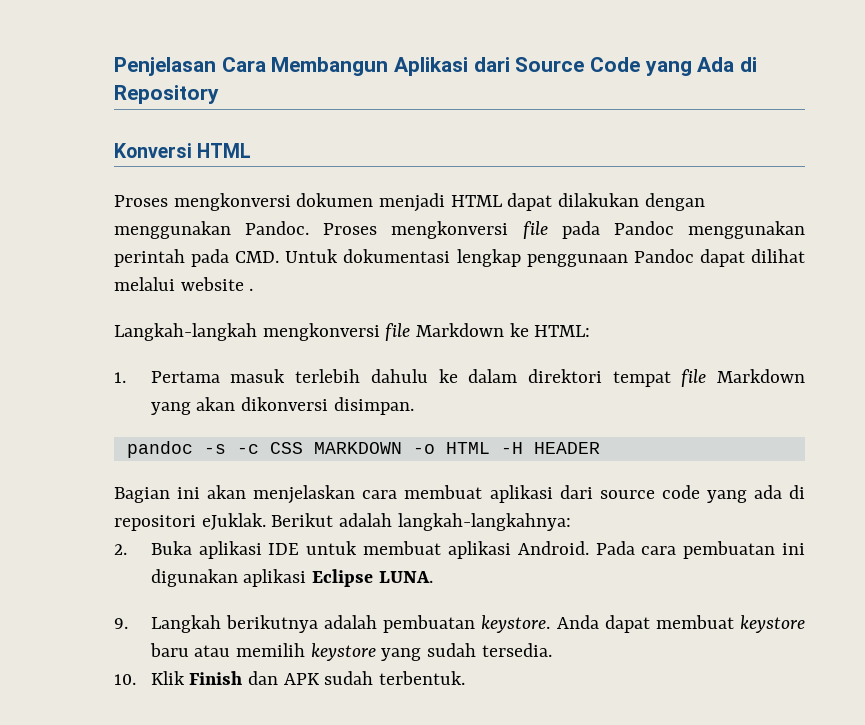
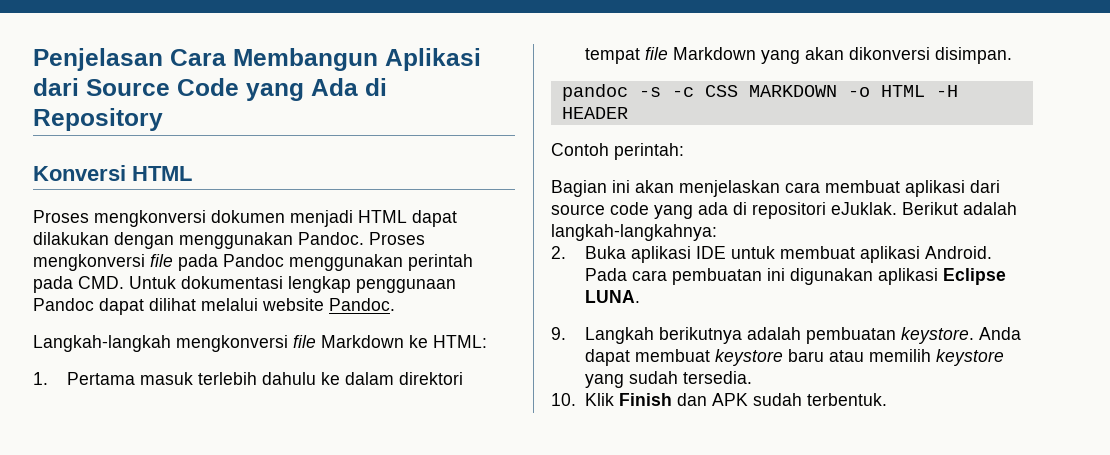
- Proses mengkonversi file pada Pandoc menggunakan perintah pada CMD. Untuk dokumentasi lengkap penggunaan Pandoc dapat dilihat melalui website .
+ Proses mengkonversi file pada Pandoc menggunakan perintah pada CMD. Untuk dokumentasi lengkap penggunaan Pandoc dapat dilihat melalui website Pandoc.
+ Contoh perintah:

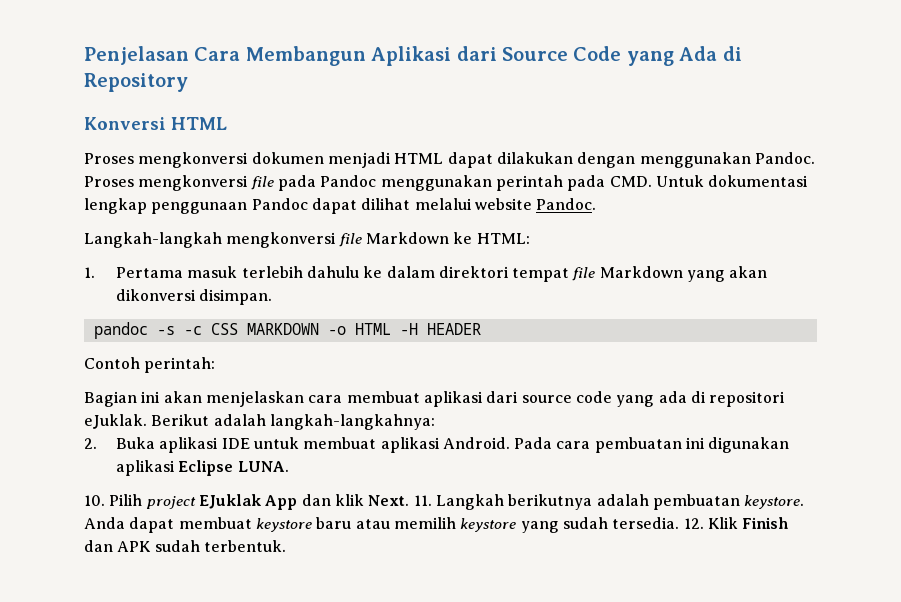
- 9. Langkah berikutnya adalah pembuatan keystore.
+ 10. Pilih project EJuklak App dan klik Next. 11. Langkah berikutnya adalah pembuatan keystore.
- Anda dapat membuat keystore baru atau memilih keystore yang sudah tersedia.
- 10. Klik Finish dan APK sudah terbentuk.
+ Anda dapat membuat keystore baru atau memilih keystore yang sudah tersedia. 12. Klik Finish dan APK sudah terbentuk.

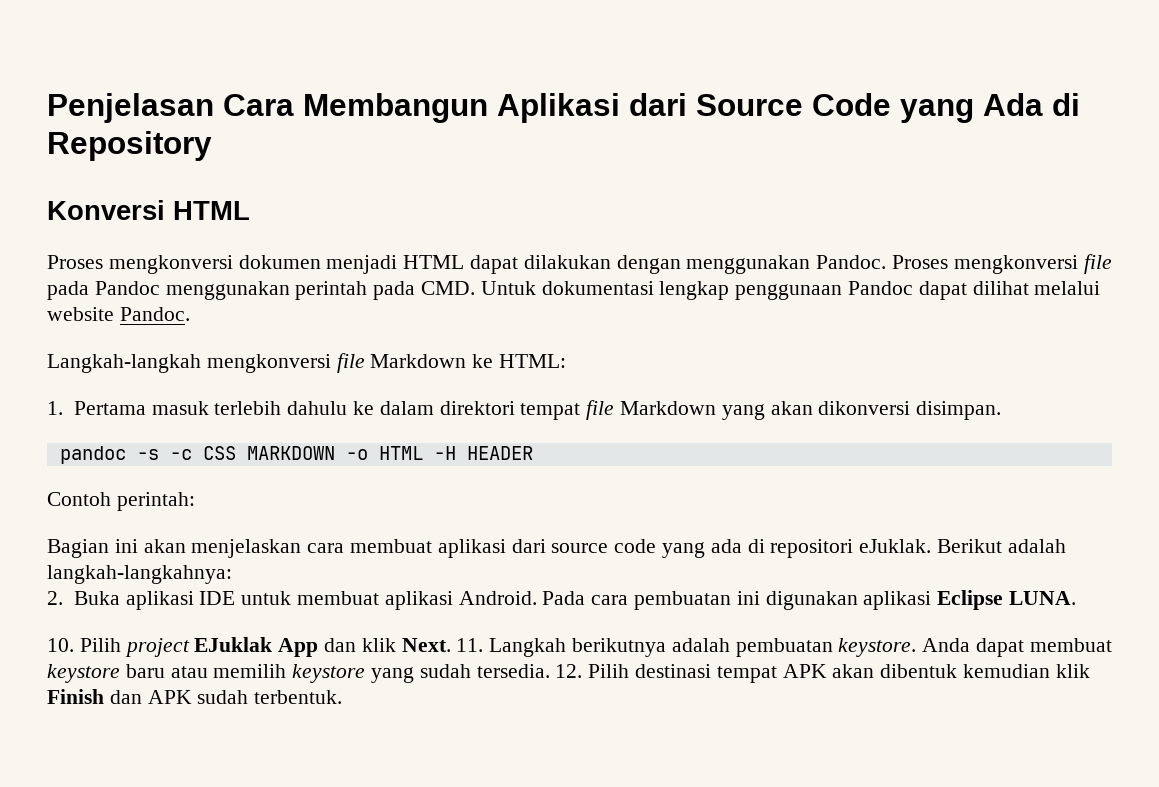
- 12. Klik Finish dan APK sudah terbentuk.
+ 12. Pilih destinasi tempat APK akan dibentuk kemudian klik Finish dan APK sudah terbentuk.

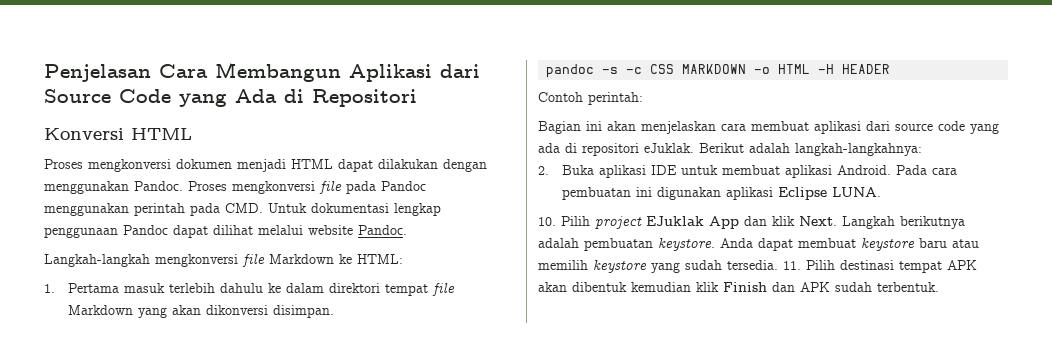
- Penjelasan Cara Membangun Aplikasi dari Source Code yang Ada di Repository
+ Penjelasan Cara Membangun Aplikasi dari Source Code yang Ada di Repositori
- 11. Langkah berikutnya adalah pembuatan keystore.
+ Langkah berikutnya adalah pembuatan keystore.
- 12. Pilih destinasi tempat APK akan dibentuk kemudian klik Finish dan APK sudah terbentuk.
+ 11. Pilih destinasi tempat APK akan dibentuk kemudian klik Finish dan APK sudah terbentuk.

